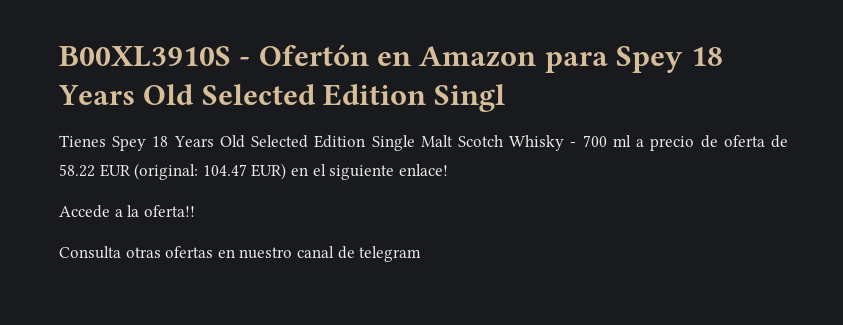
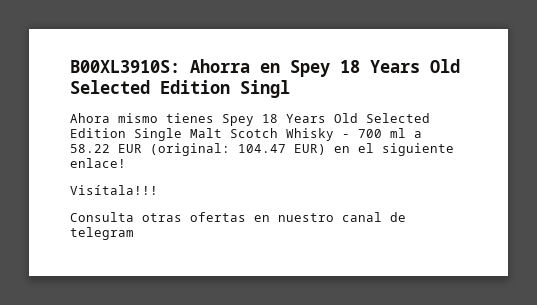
- B00XL3910S - Ofertón en Amazon para Spey 18 Years Old Selected Edition Singl
+ B00XL3910S: Ahorra en Spey 18 Years Old Selected Edition Singl
- Tienes Spey 18 Years Old Selected Edition Single Malt Scotch Whisky - 700 ml a precio de oferta de 58.22 EUR (original: 104.47 EUR) en el siguiente enlace!
+ Ahora mismo tienes Spey 18 Years Old Selected Edition Single Malt Scotch Whisky - 700 ml a 58.22 EUR (original: 104.47 EUR) en el siguiente enlace!
- Accede a la oferta!!
+ Visítala!!!

